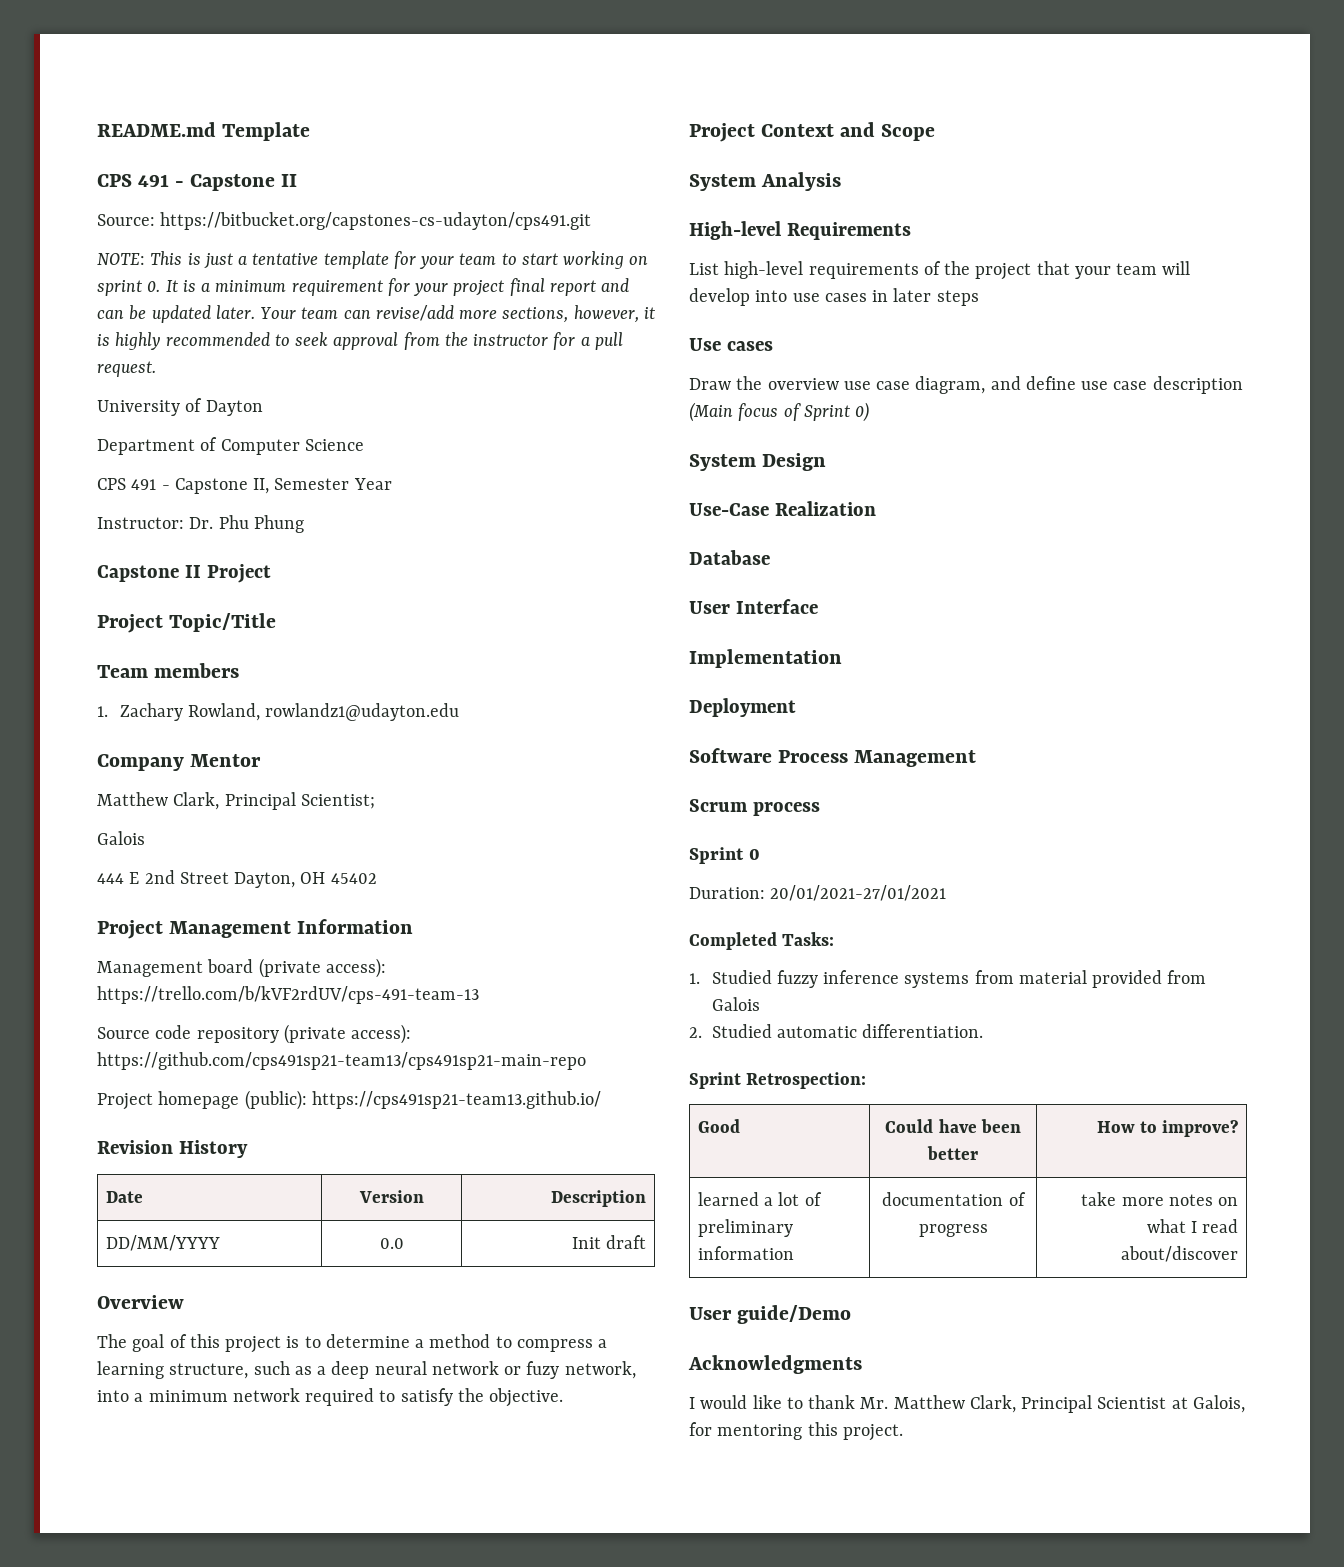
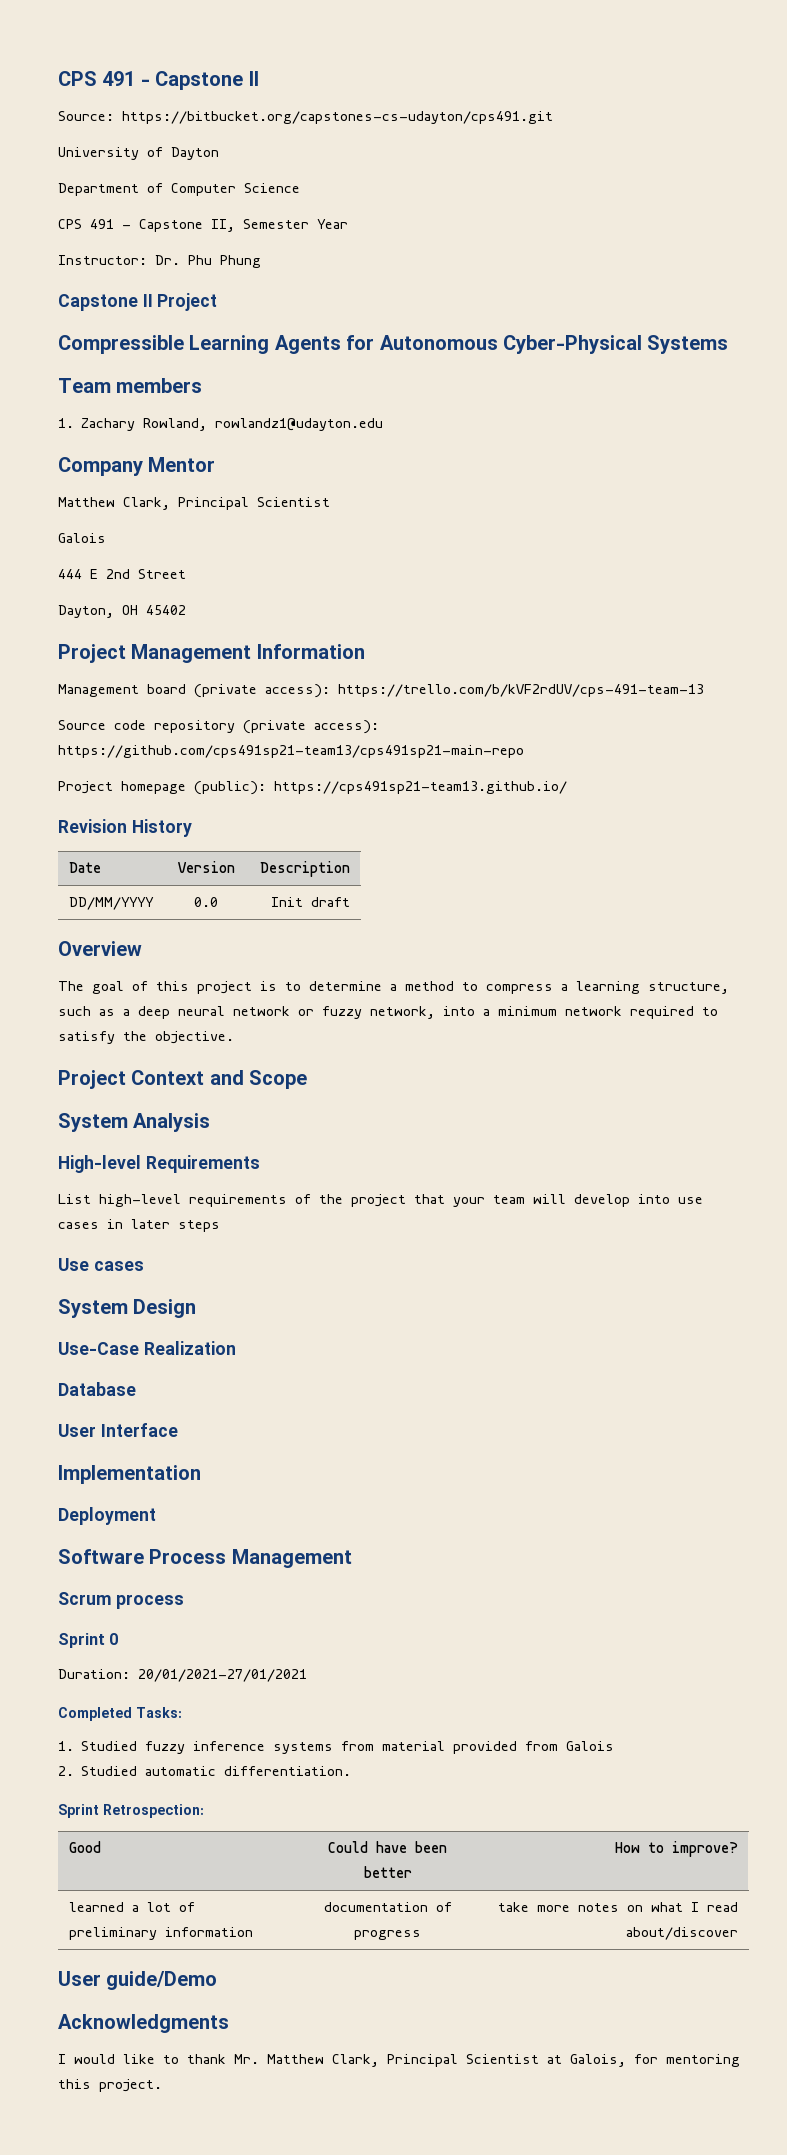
- README.md Template
- NOTE: This is just a tentative template for your team to start working on sprint 0. It is a minimum requirement for your project final report and can be updated later. Your team can revise/add more sections, however, it is highly recommended to seek approval from the instructor for a pull request.
- Project Topic/Title
+ Compressible Learning Agents for Autonomous Cyber-Physical Systems
  Company Mentor
- Matthew Clark, Principal Scientist;
+ Matthew Clark, Principal Scientist
- 444 E 2nd Street Dayton, OH 45402
+ 444 E 2nd Street
+ Dayton, OH 45402
- The goal of this project is to determine a method to compress a learning structure, such as a deep neural network or fuzy network, into a minimum network required to satisfy the objective.
+ The goal of this project is to determine a method to compress a learning structure, such as a deep neural network or fuzzy network, into a minimum network required to satisfy the objective.
- Draw the overview use case diagram, and define use case description (Main focus of Sprint 0)

